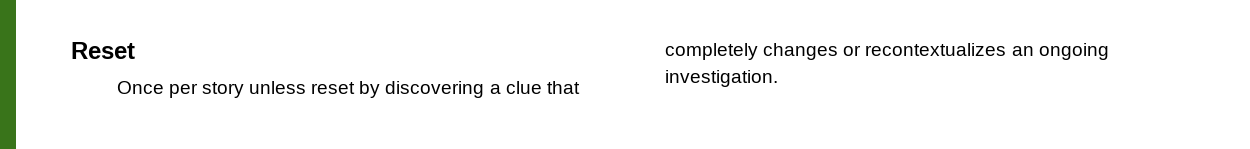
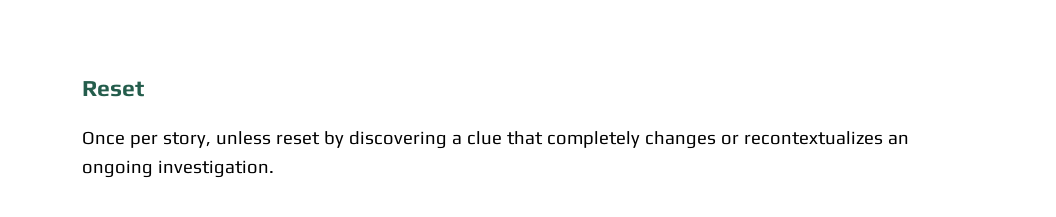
- Once per story unless reset by discovering a clue that completely changes or recontextualizes an ongoing investigation.
+ Once per story, unless reset by discovering a clue that completely changes or recontextualizes an ongoing investigation.

